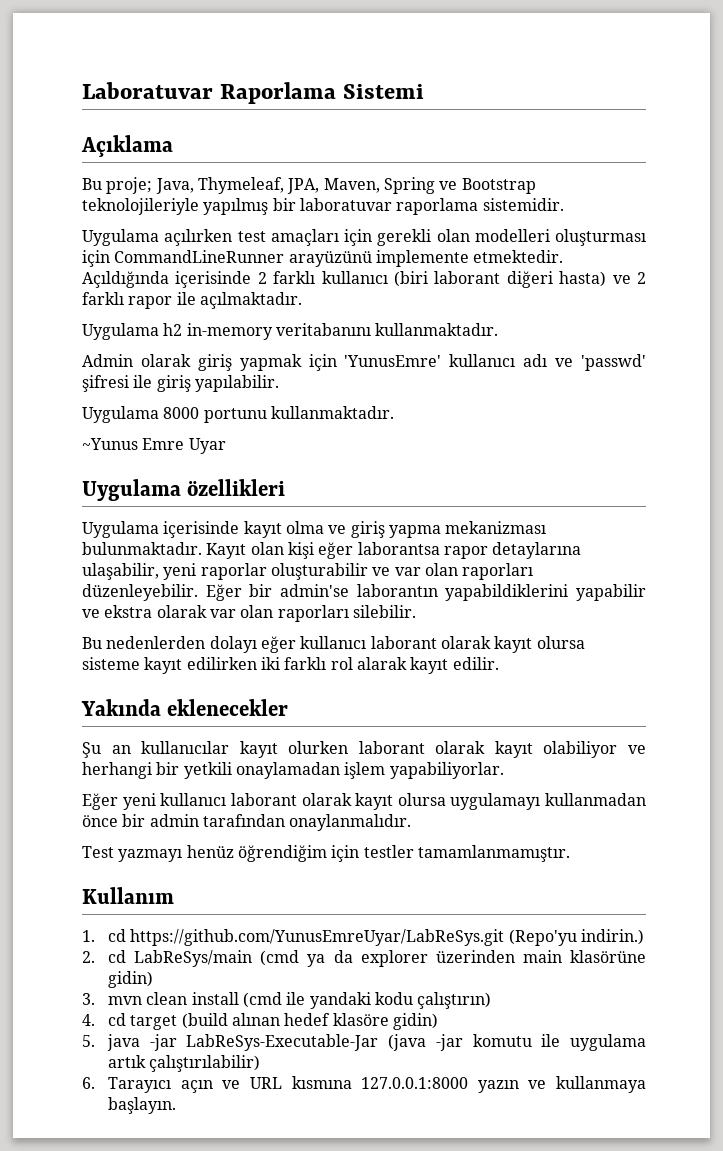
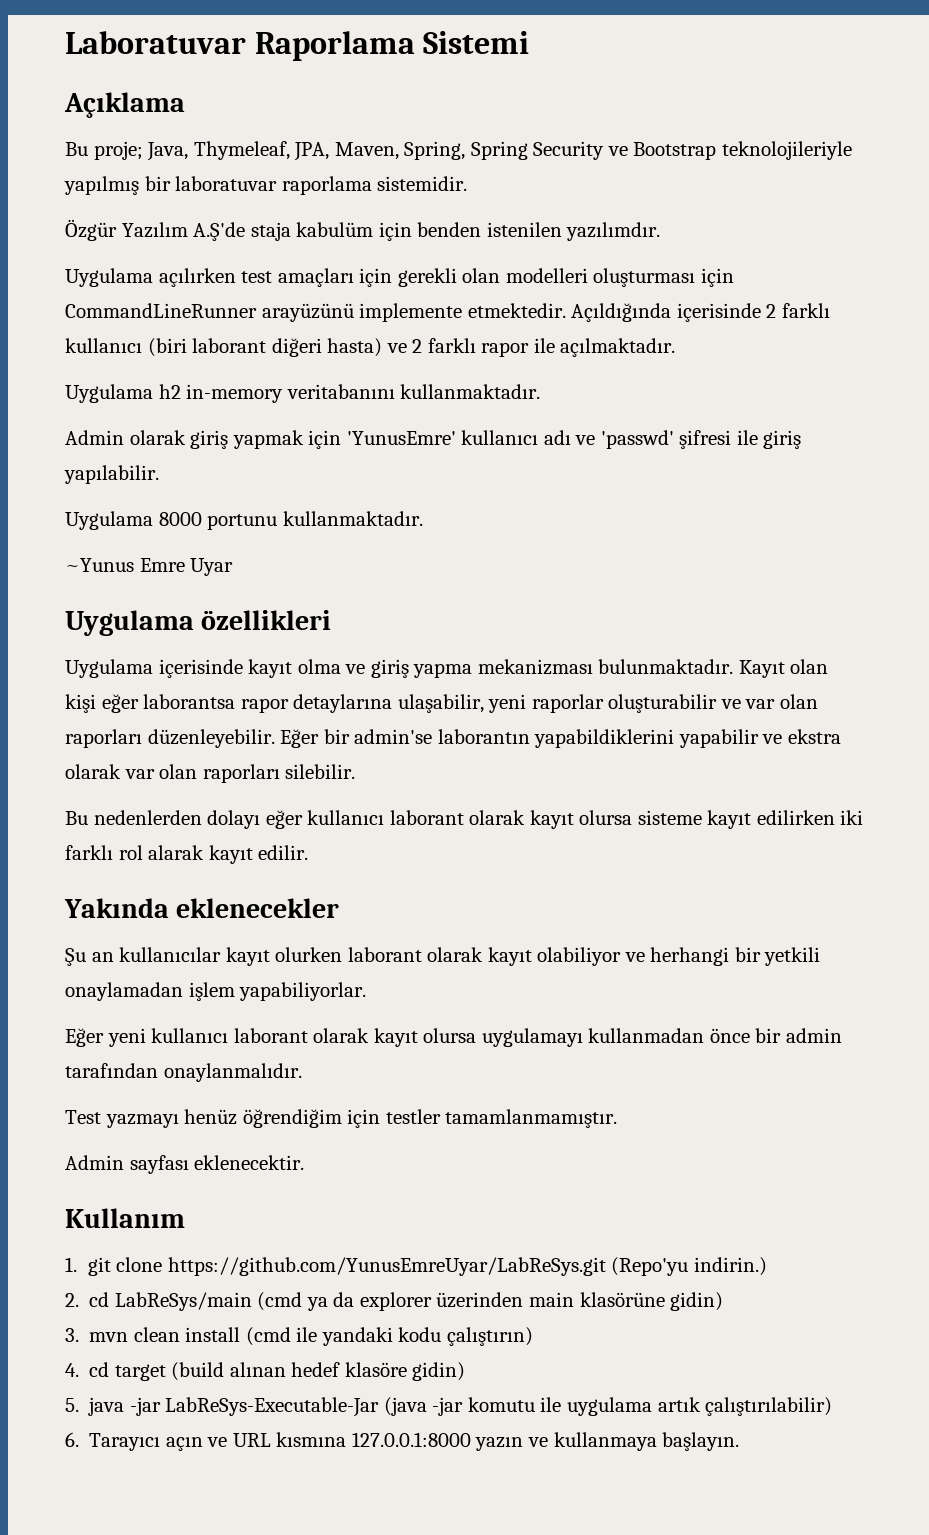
- Bu proje; Java, Thymeleaf, JPA, Maven, Spring ve Bootstrap teknolojileriyle yapılmış bir laboratuvar raporlama sistemidir.
+ Bu proje; Java, Thymeleaf, JPA, Maven, Spring, Spring Security ve Bootstrap teknolojileriyle yapılmış bir laboratuvar raporlama sistemidir.
+ Özgür Yazılım A.Ş'de staja kabulüm için benden istenilen yazılımdır.
+ Admin sayfası eklenecektir.
- 1. cd https://github.com/YunusEmreUyar/LabReSys.git (Repo'yu indirin.)
+ 1. git clone https://github.com/YunusEmreUyar/LabReSys.git (Repo'yu indirin.)

